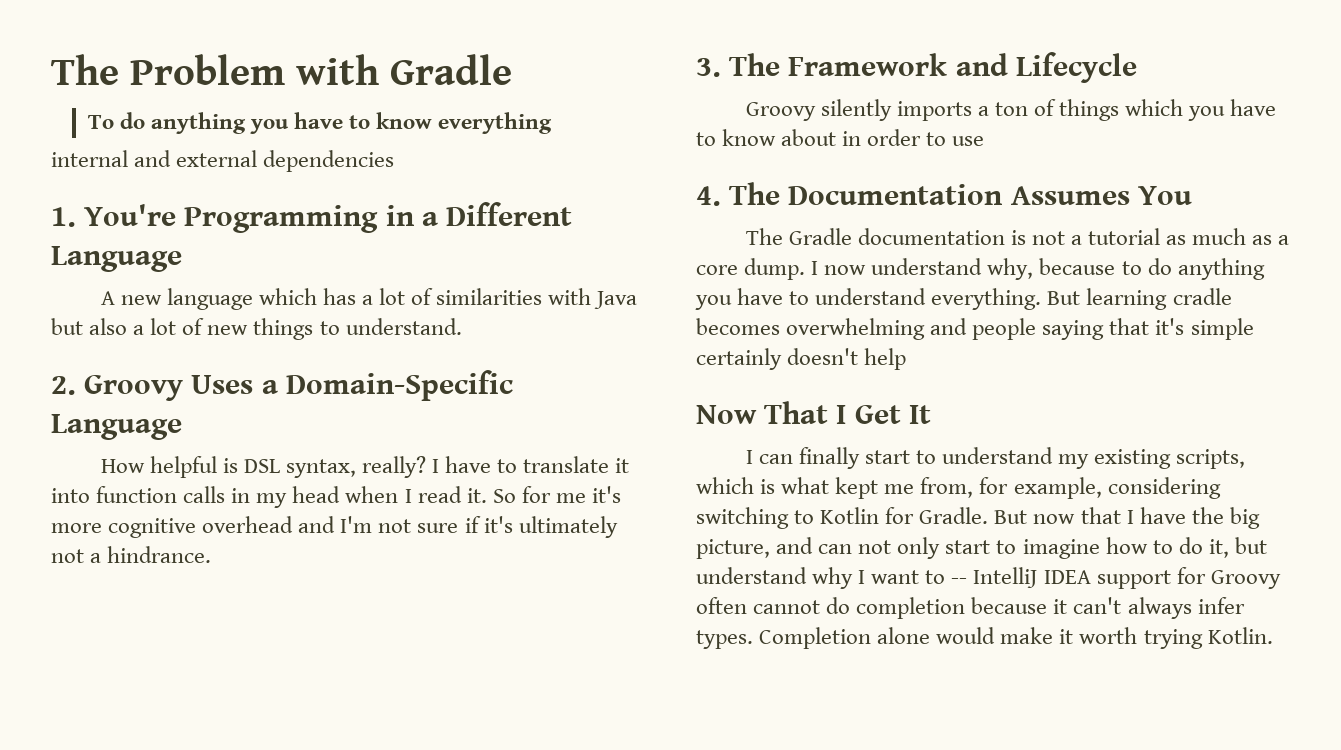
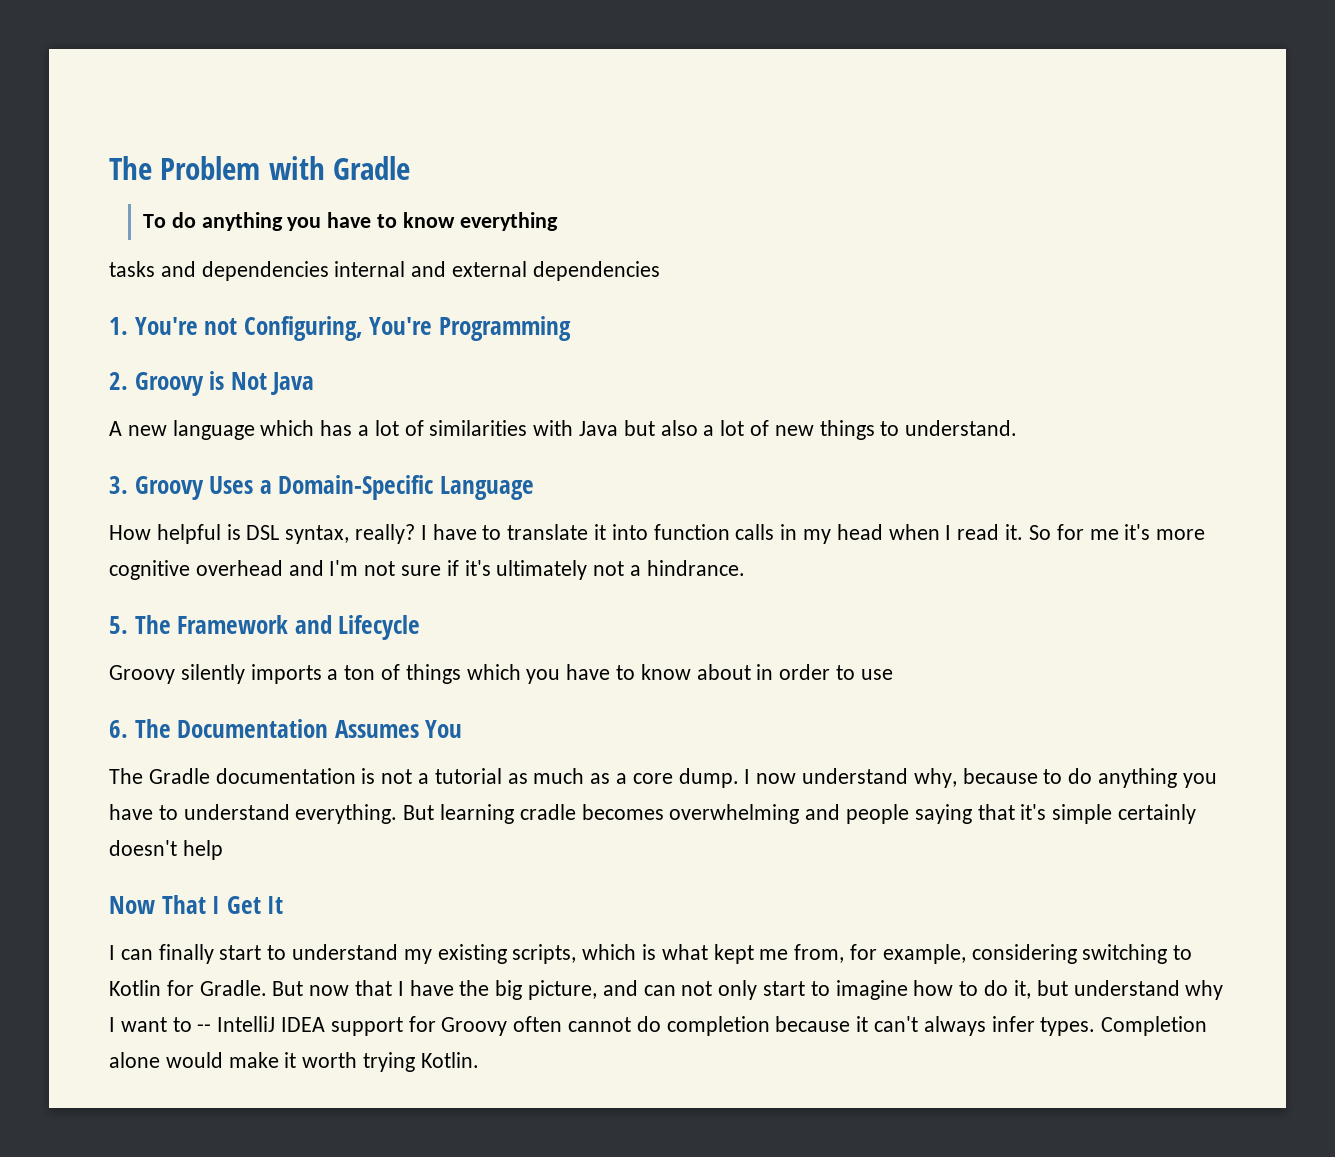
- internal and external dependencies
+ tasks and dependencies internal and external dependencies
- 1. You're Programming in a Different Language
+ 1. You're not Configuring, You're Programming
+ 2. Groovy is Not Java
- 2. Groovy Uses a Domain-Specific Language
+ 3. Groovy Uses a Domain-Specific Language
- 3. The Framework and Lifecycle
+ 5. The Framework and Lifecycle
- 4. The Documentation Assumes You
+ 6. The Documentation Assumes You

